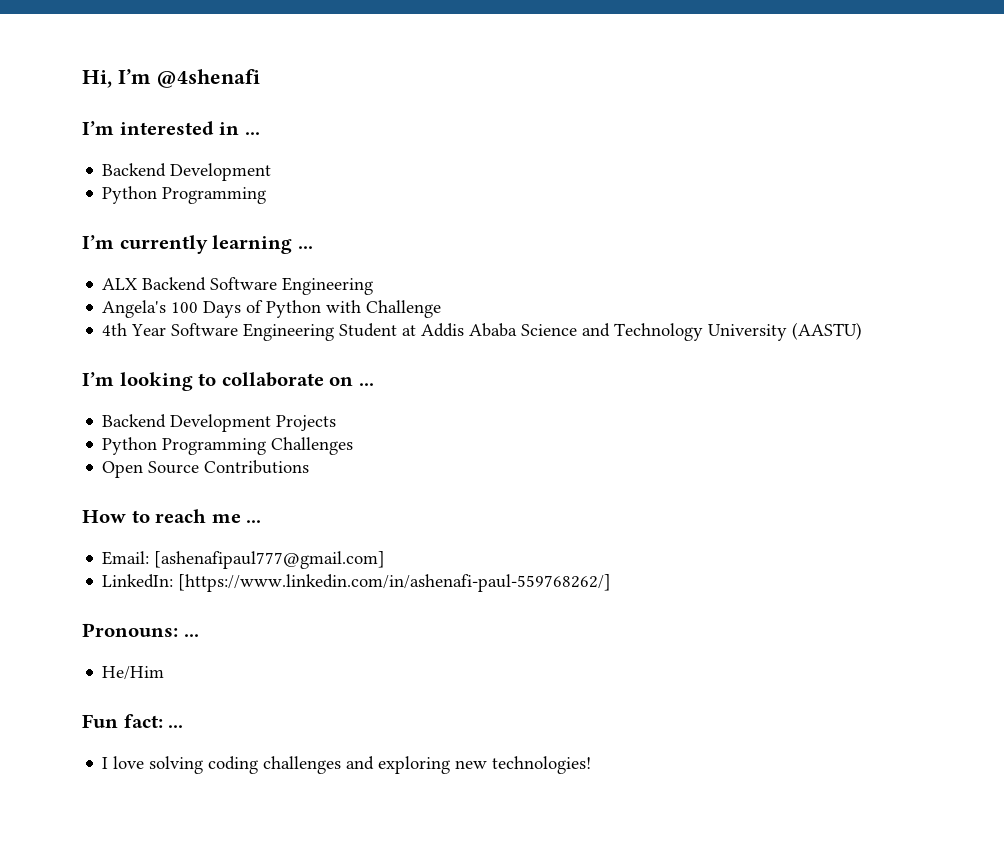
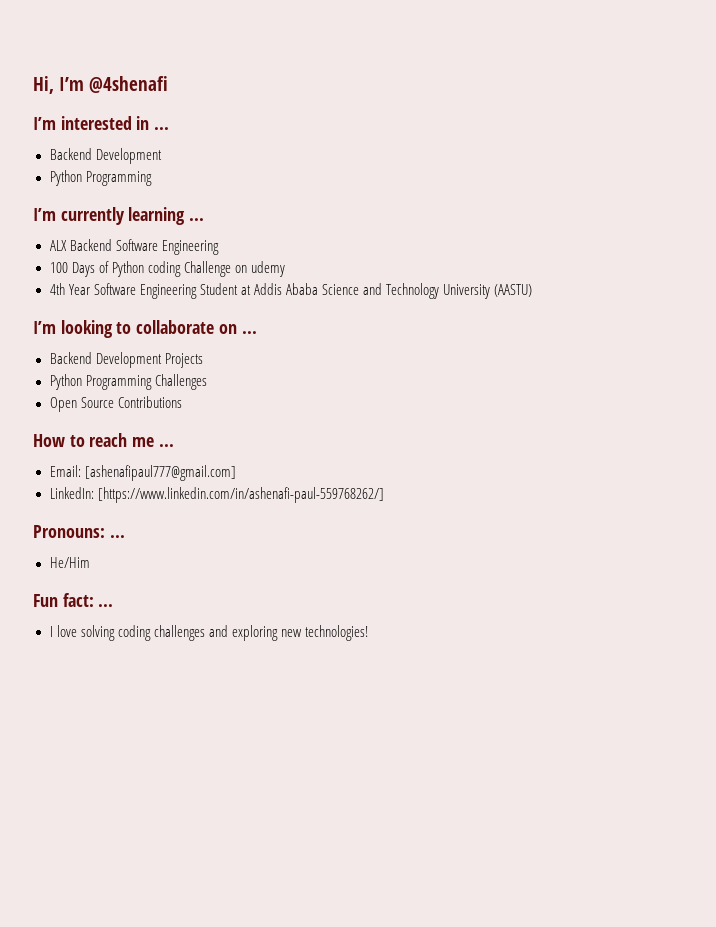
- Angela's 100 Days of Python with Challenge
+ 100 Days of Python coding Challenge on udemy

